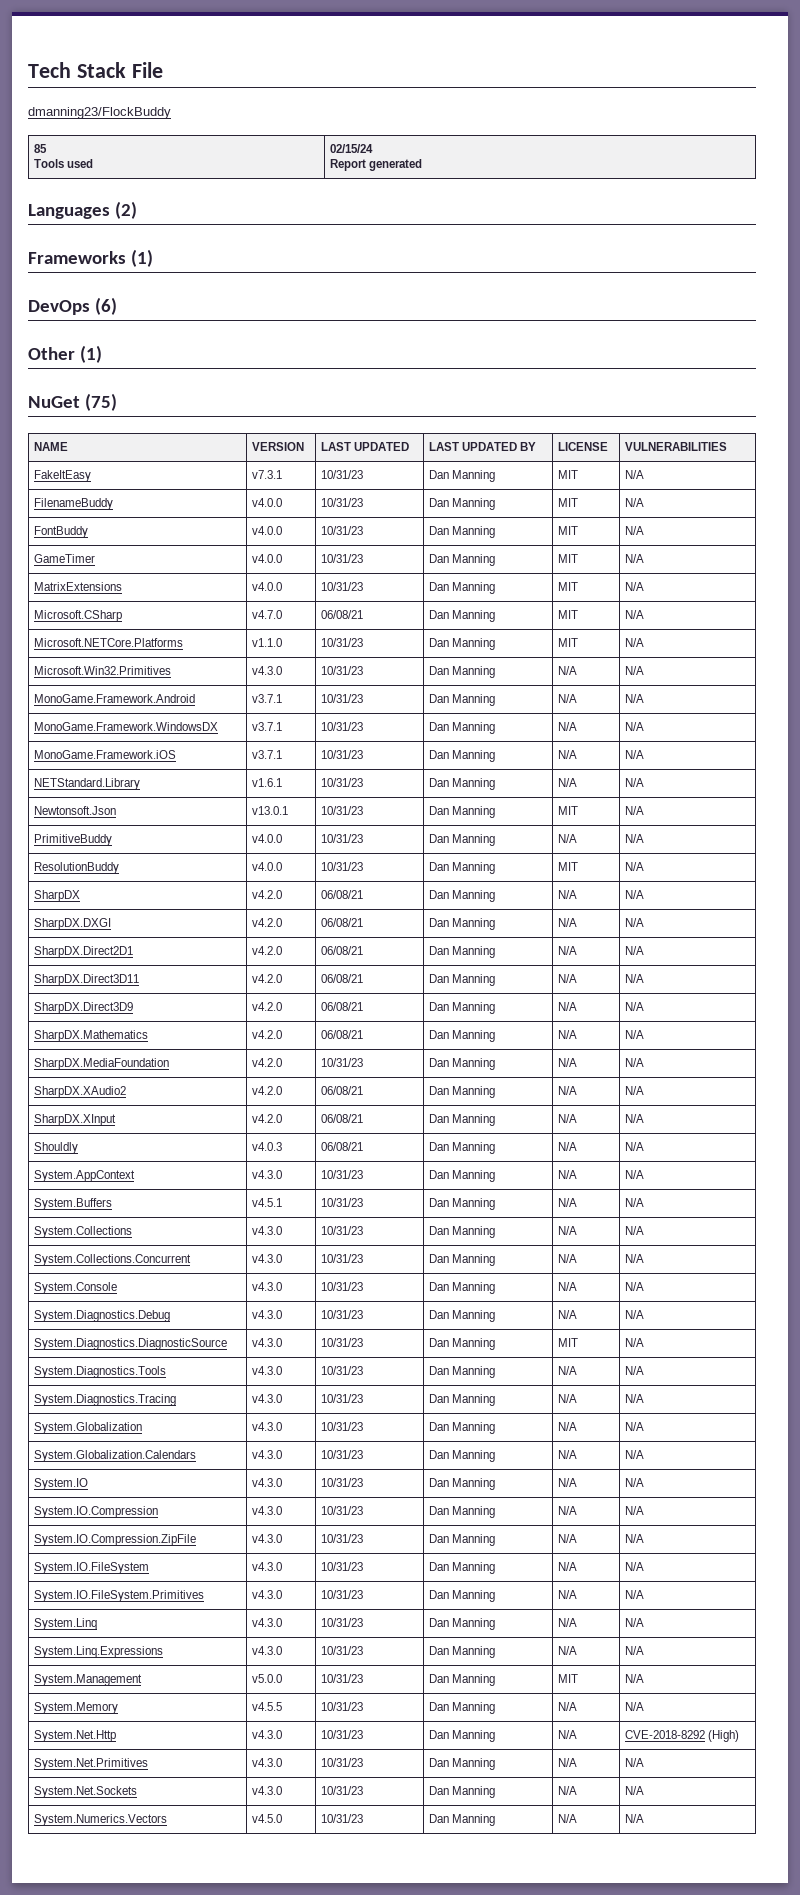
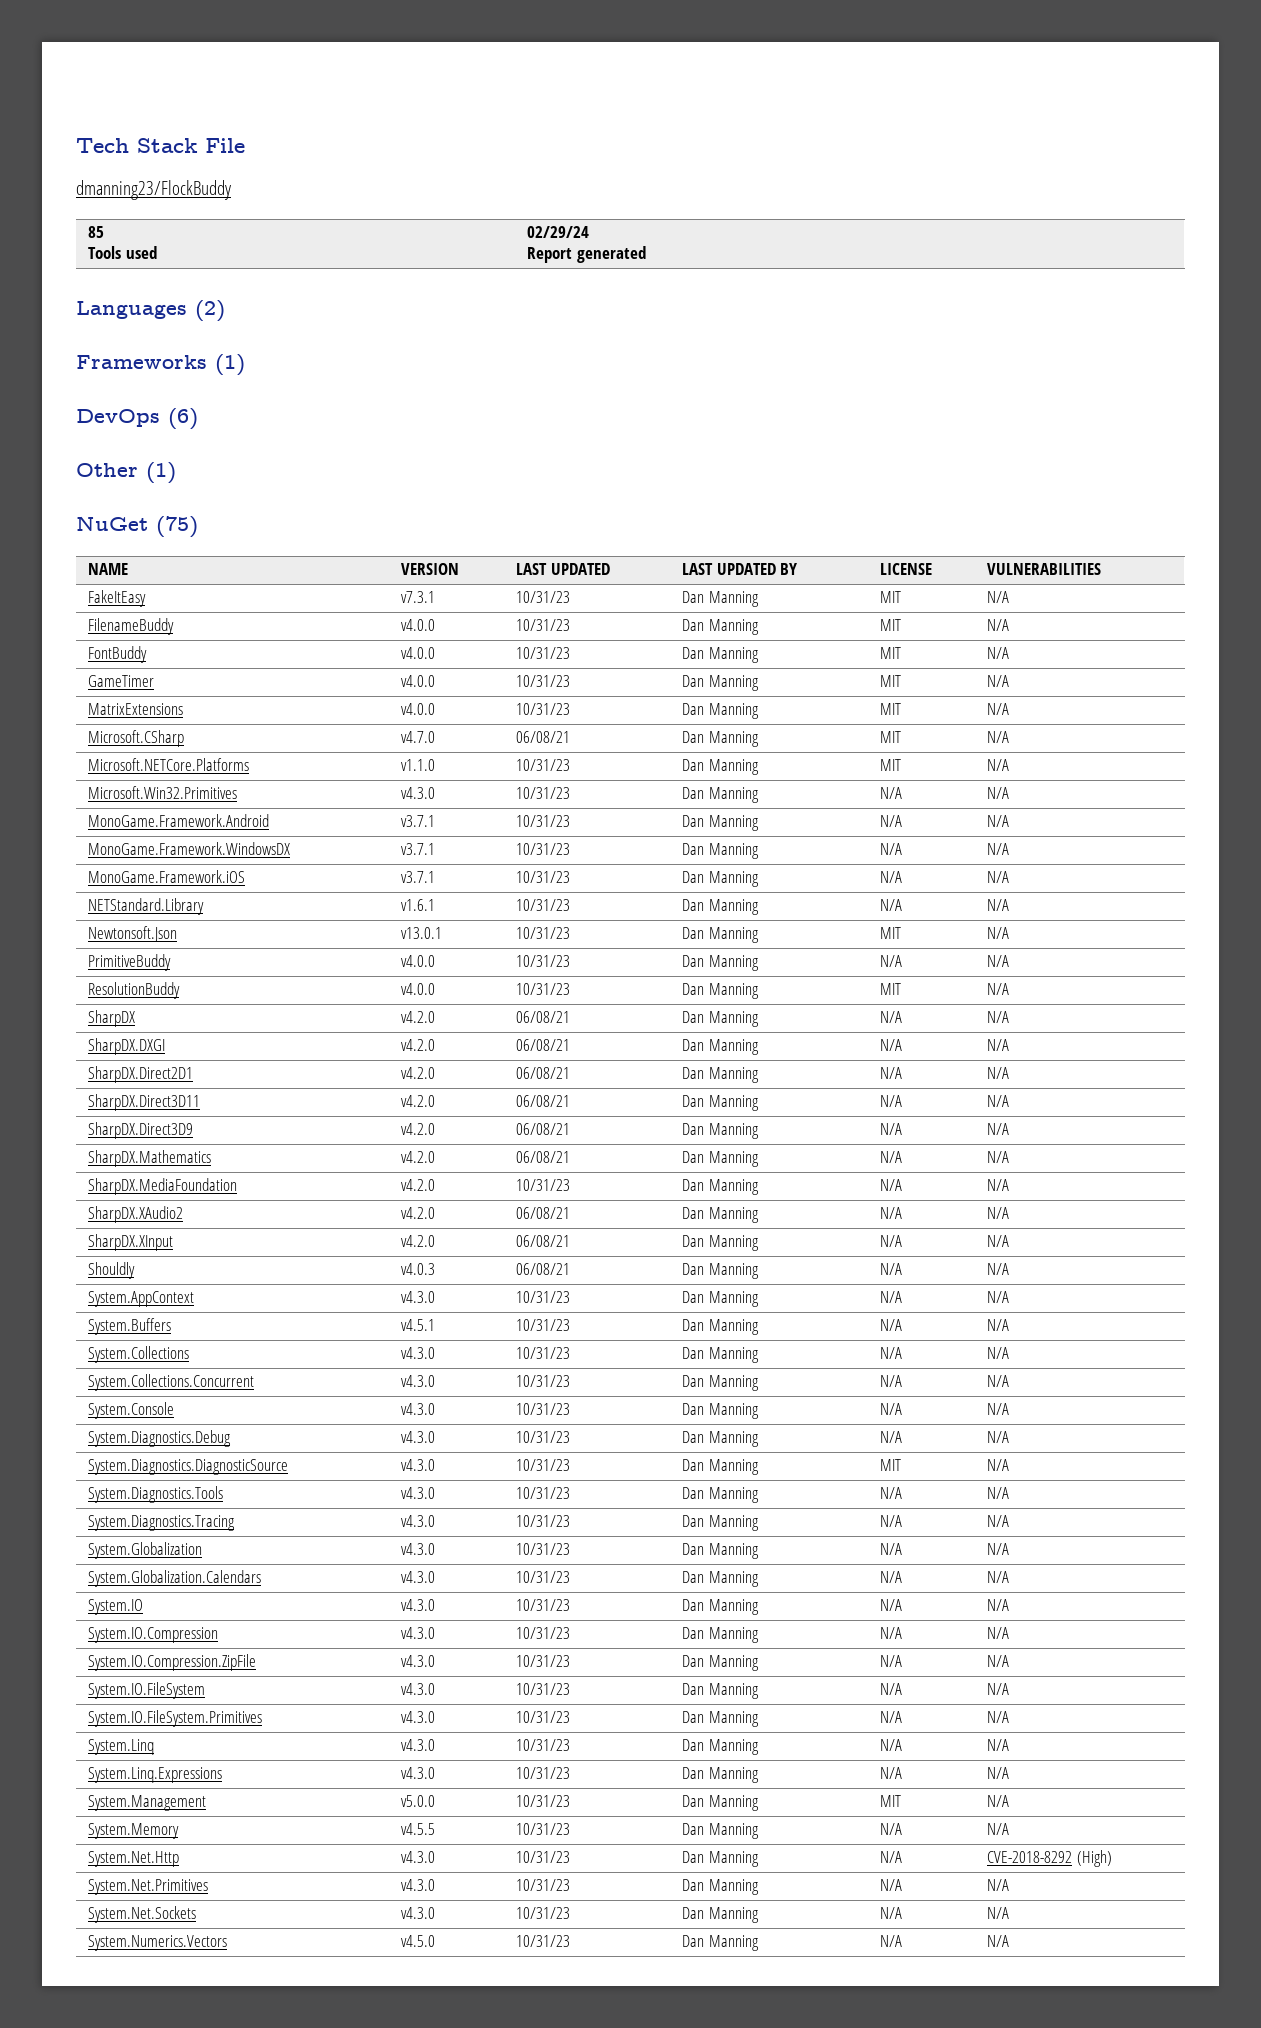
  85
- Tools used | 02/15/24
+ Tools used | 02/29/24

